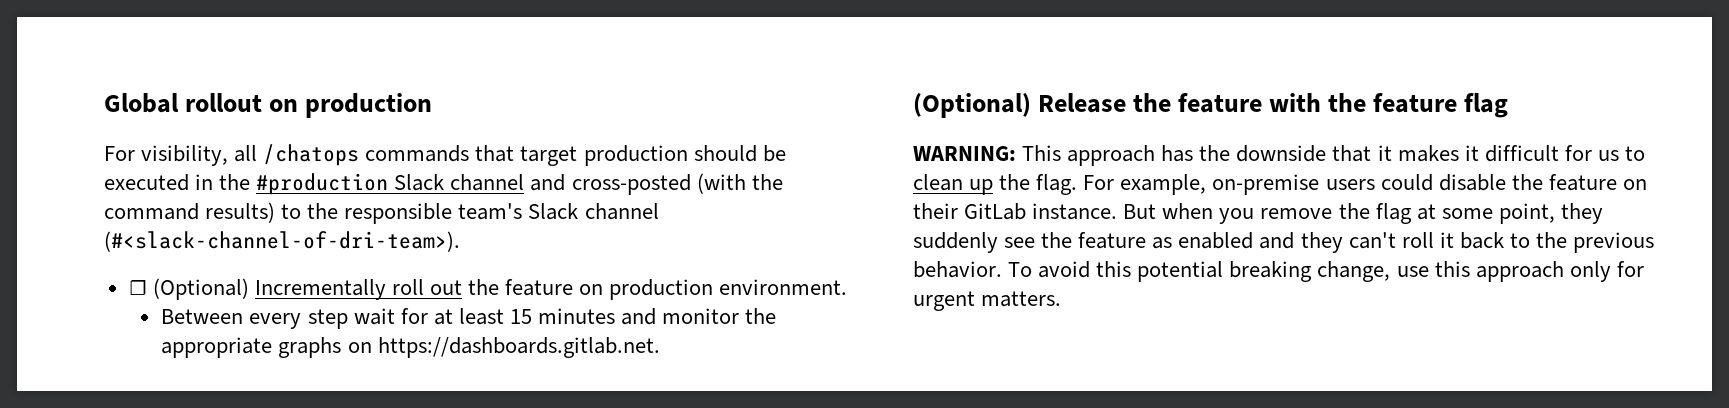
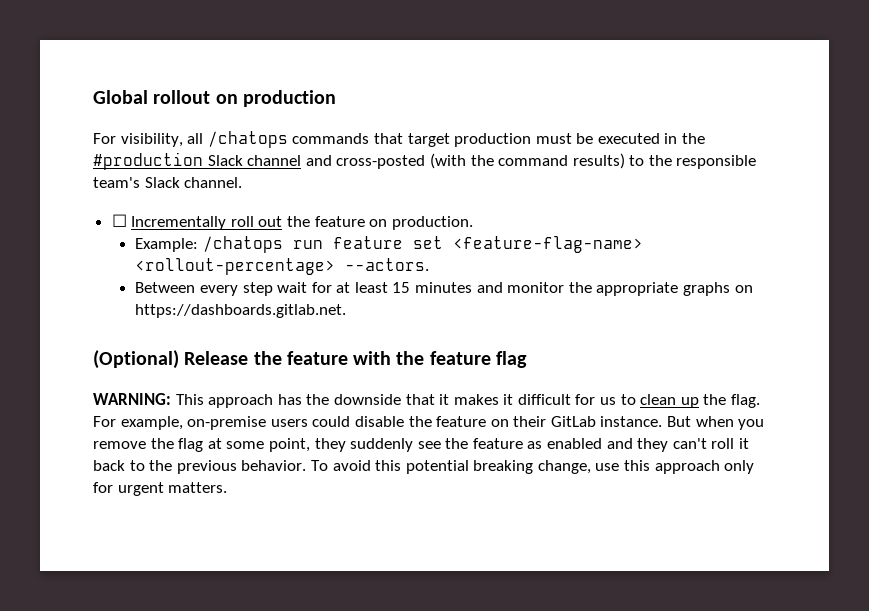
- For visibility, all /chatops commands that target production should be executed in the #production Slack channel and cross-posted (with the command results) to the responsible team's Slack channel (#<slack-channel-of-dri-team>).
+ For visibility, all /chatops commands that target production must be executed in the #production Slack channel and cross-posted (with the command results) to the responsible team's Slack channel.
- ☐ (Optional) Incrementally roll out the feature on production environment.
+ ☐ Incrementally roll out the feature on production.
+ Example: /chatops run feature set <feature-flag-name> <rollout-percentage> --actors.

